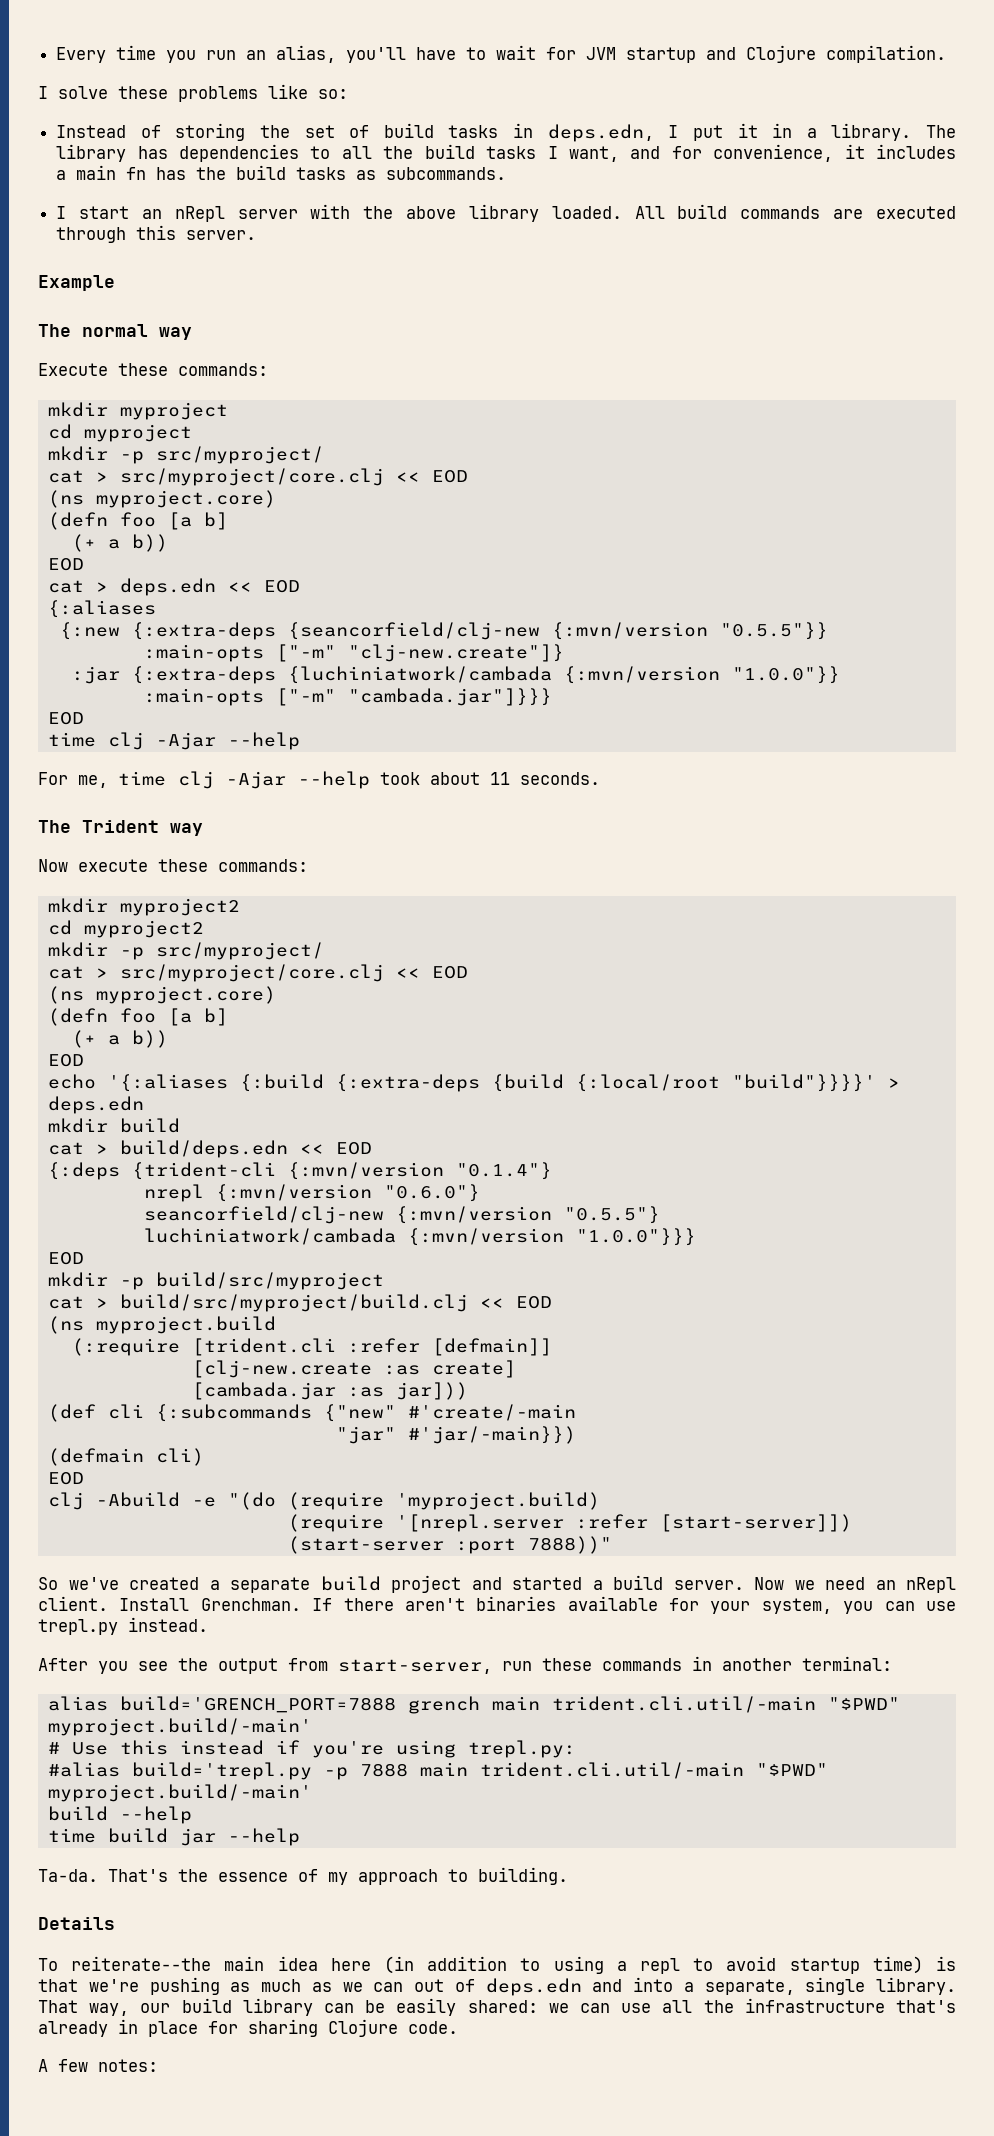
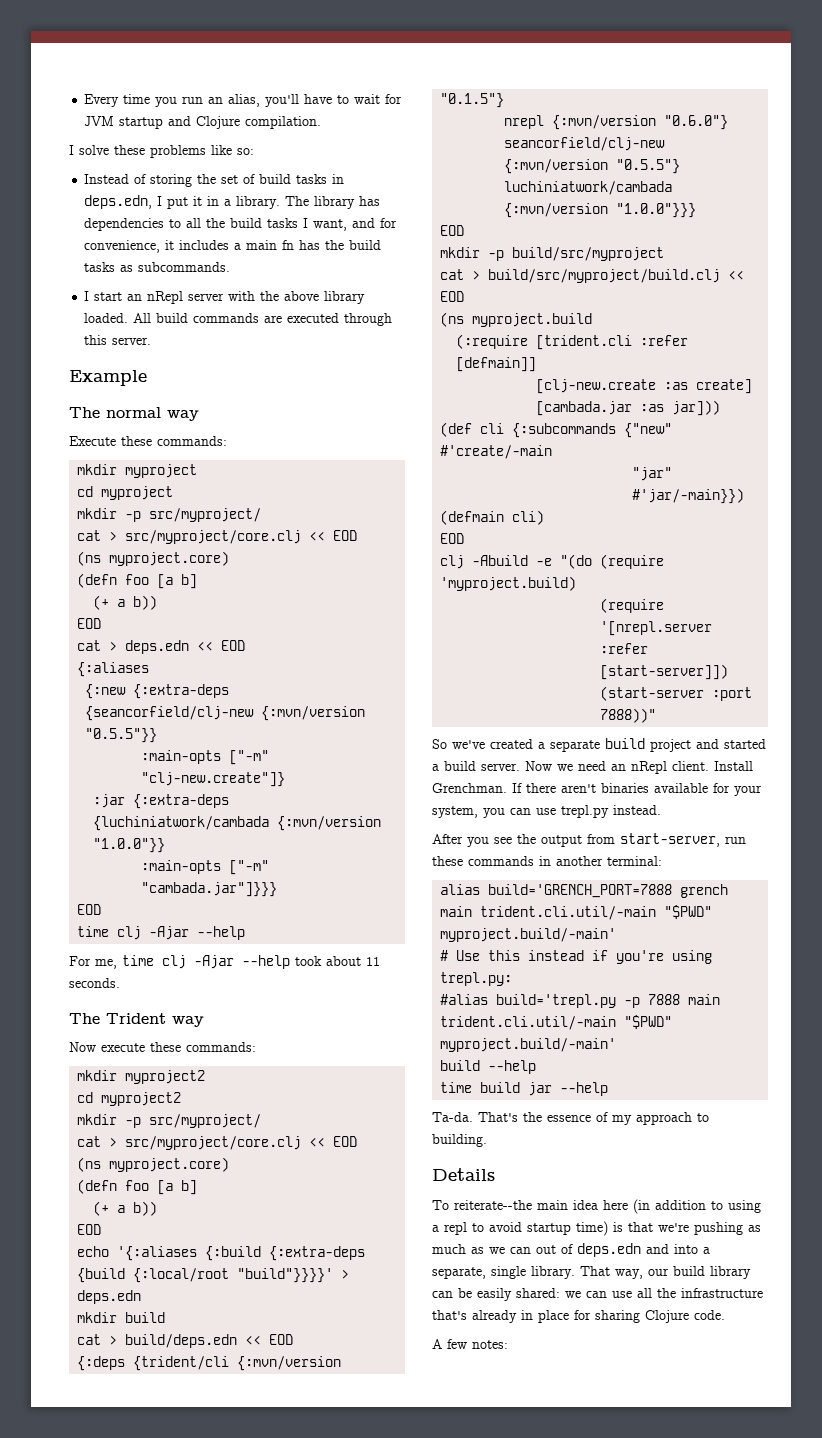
- {:deps {trident-cli {:mvn/version "0.1.4"}
+ {:deps {trident/cli {:mvn/version "0.1.5"}

